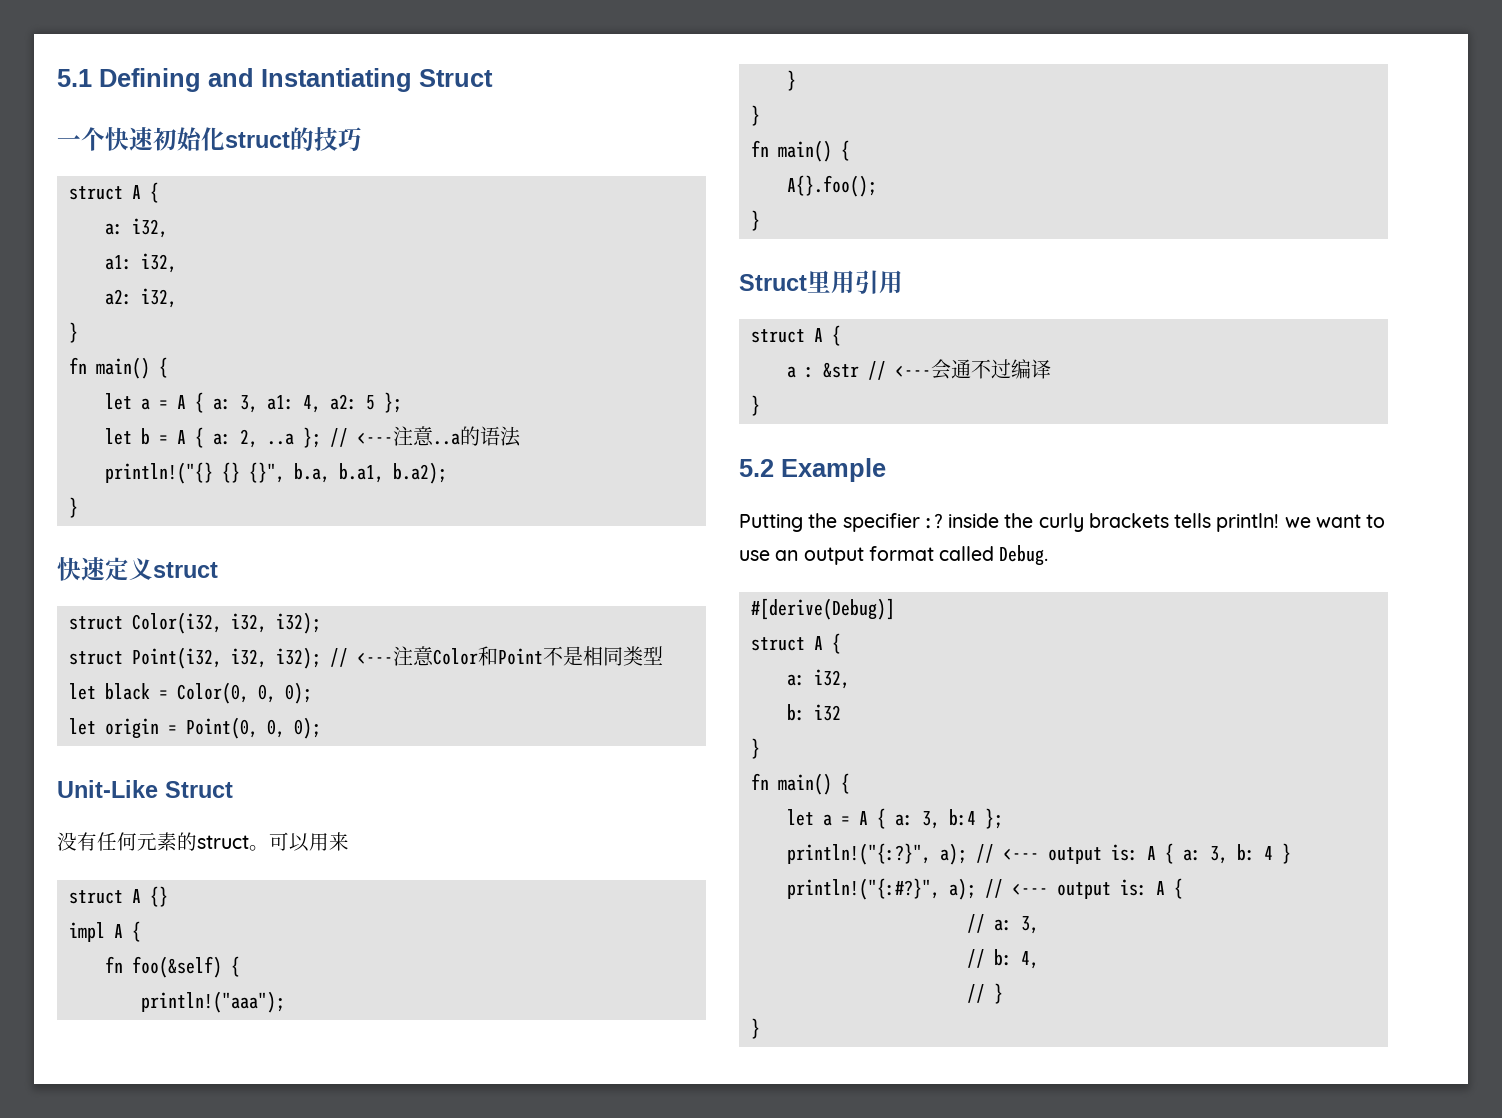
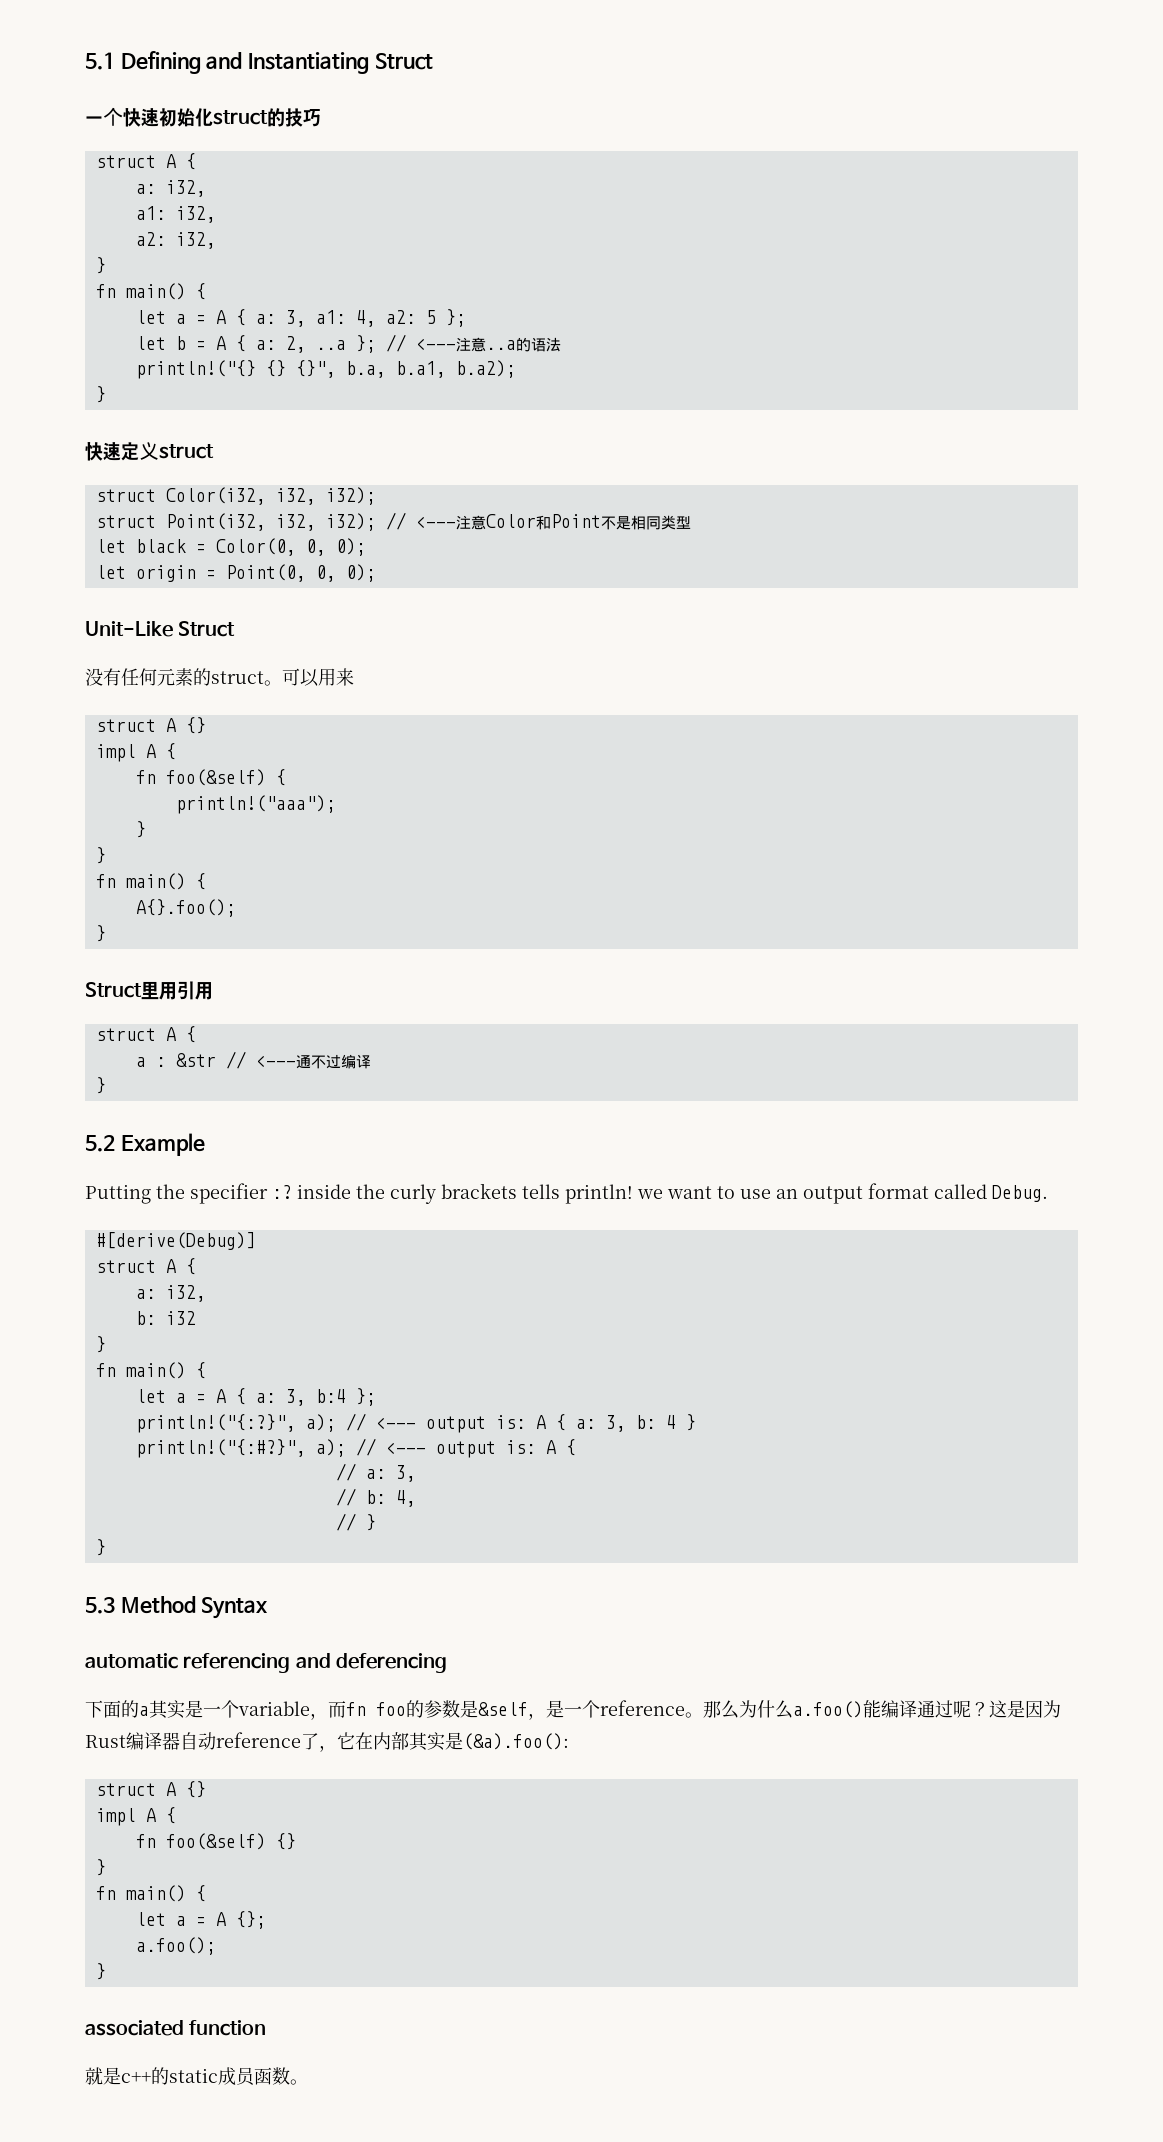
- a : &str // <---会通不过编译
+ a : &str // <---通不过编译
+ 5.3 Method Syntax
+ automatic referencing and deferencing
+ 下面的a其实是一个variable，而fn foo的参数是&self，是一个reference。那么为什么a.foo()能编译通过呢？这是因为Rust编译器自动reference了，它在内部其实是(&a).foo():
+ struct A {}
+ impl A {
+ fn foo(&self) {}
+ }
+ fn main() {
+ let a = A {};
+ a.foo();
+ }
+ associated function
+ 就是c++的static成员函数。

